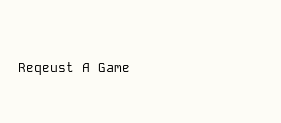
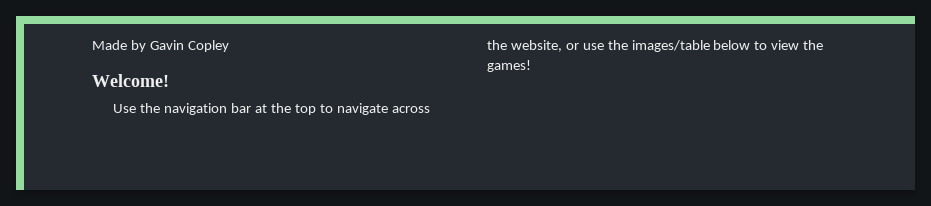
- Reqeust A Game
+ Made by Gavin Copley
+ Welcome!
+ Use the navigation bar at the top to navigate across the website, or use the images/table below to view the games!

